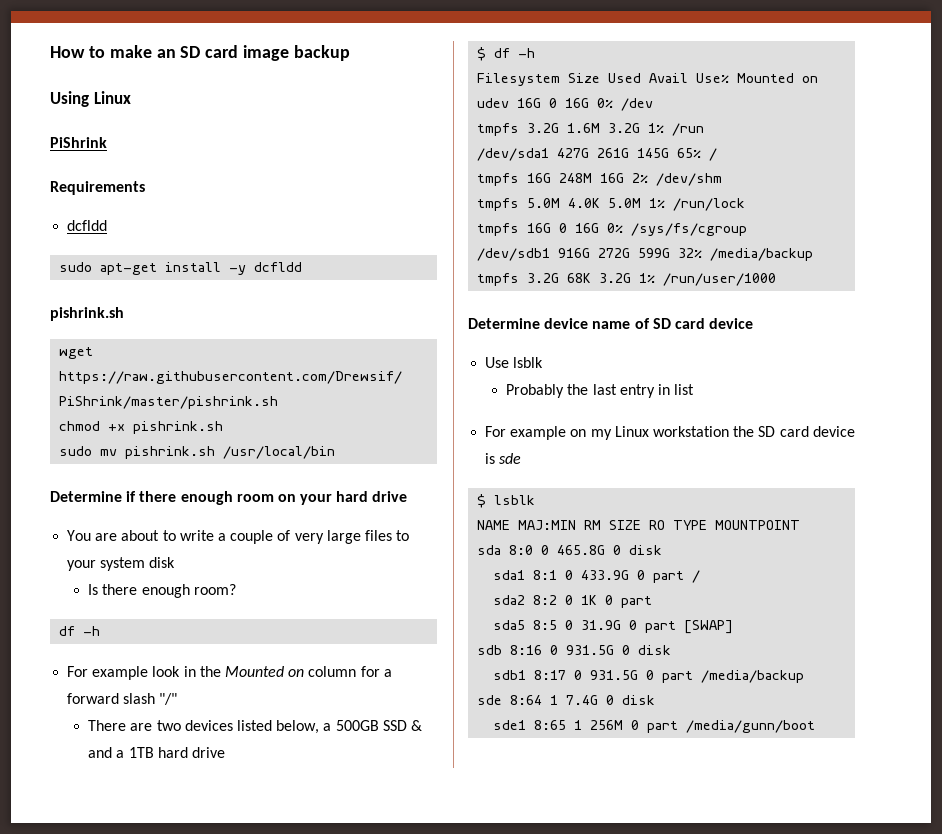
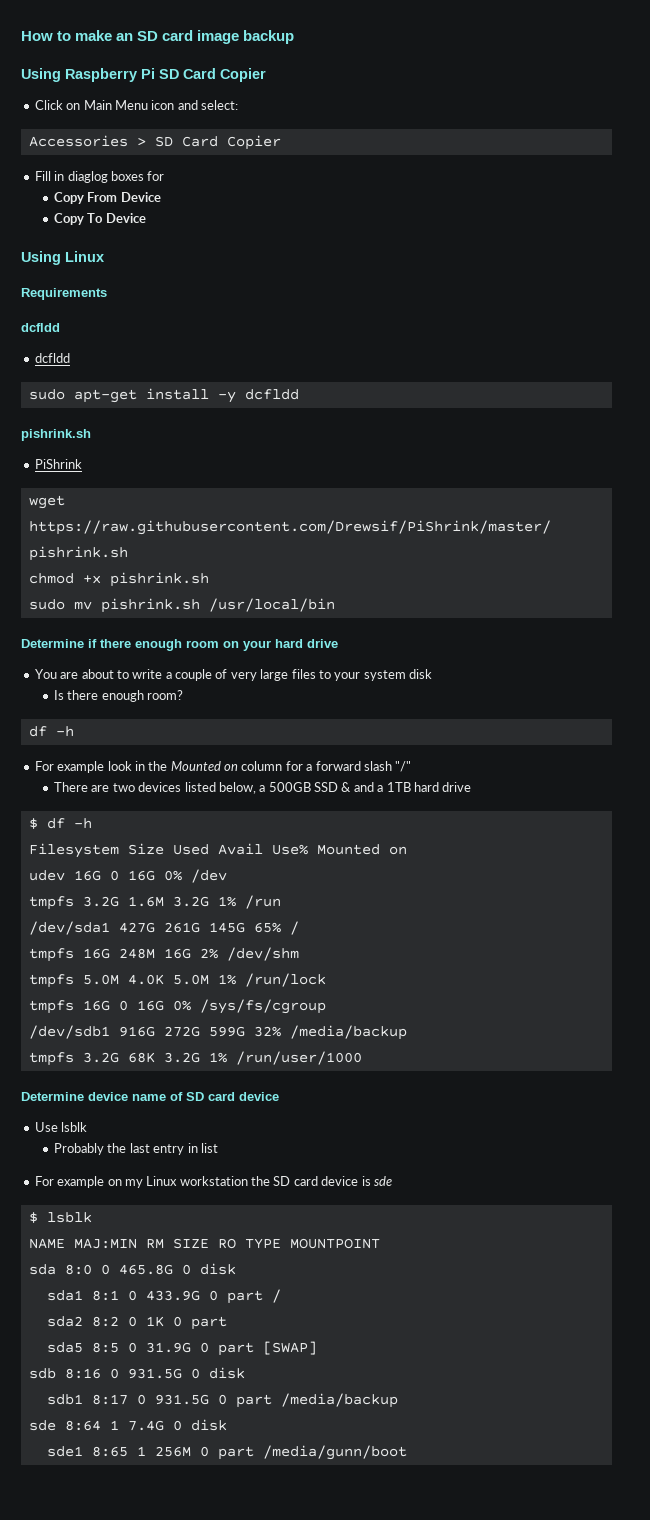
+ Using Raspberry Pi SD Card Copier
+ Click on Main Menu icon and select:
+ Accessories > SD Card Copier
+ Fill in diaglog boxes for
+ Copy From Device
+ Copy To Device
- PiShrink
  Requirements
+ dcfldd
+ PiShrink

